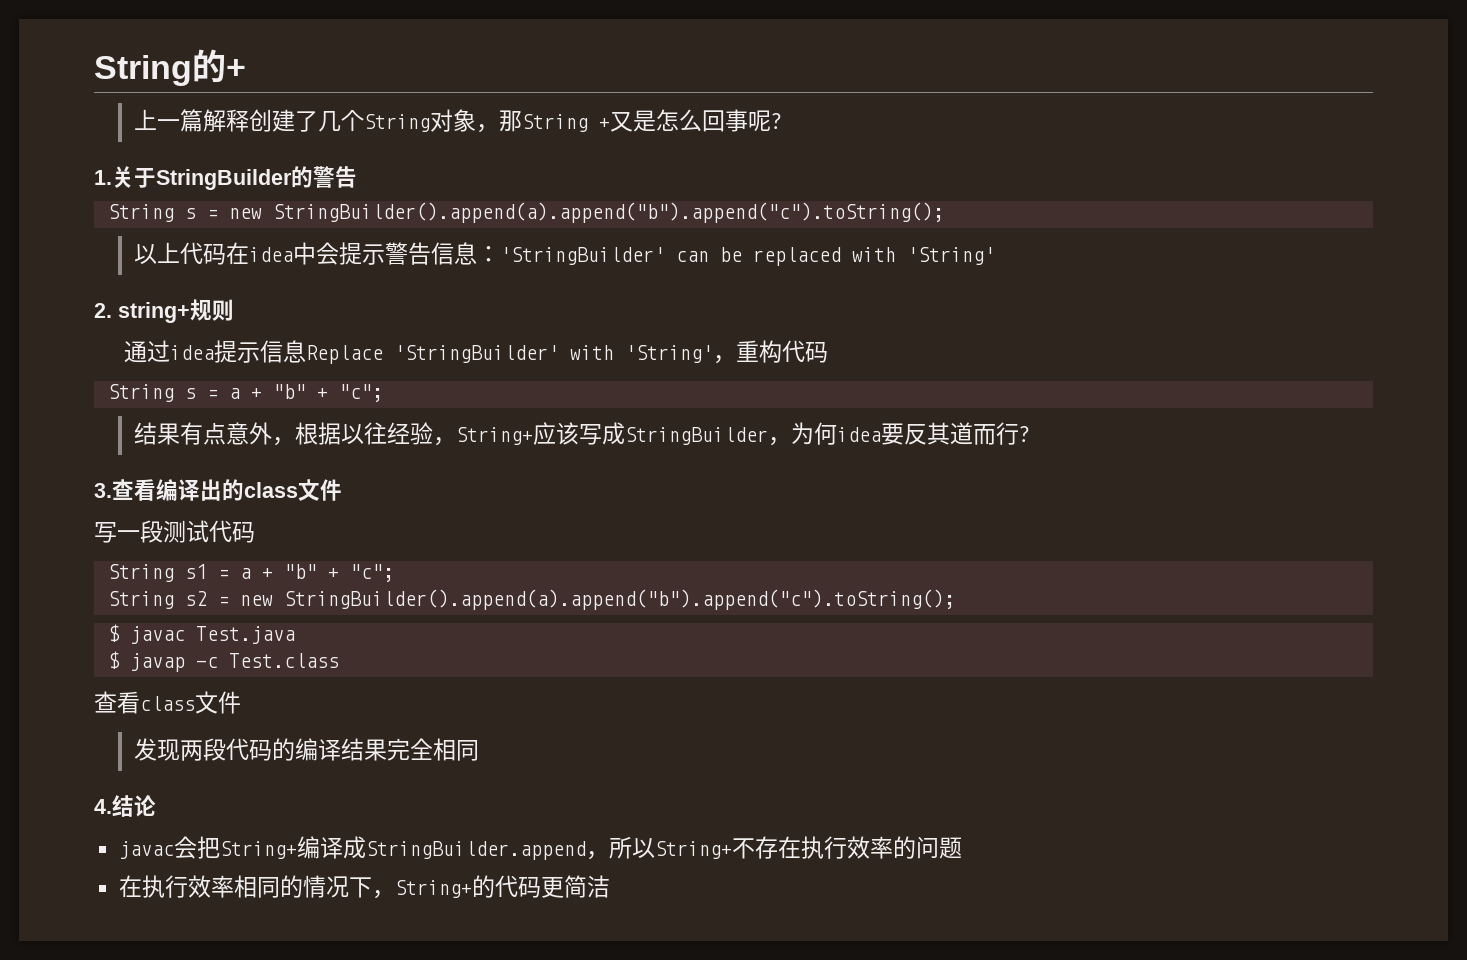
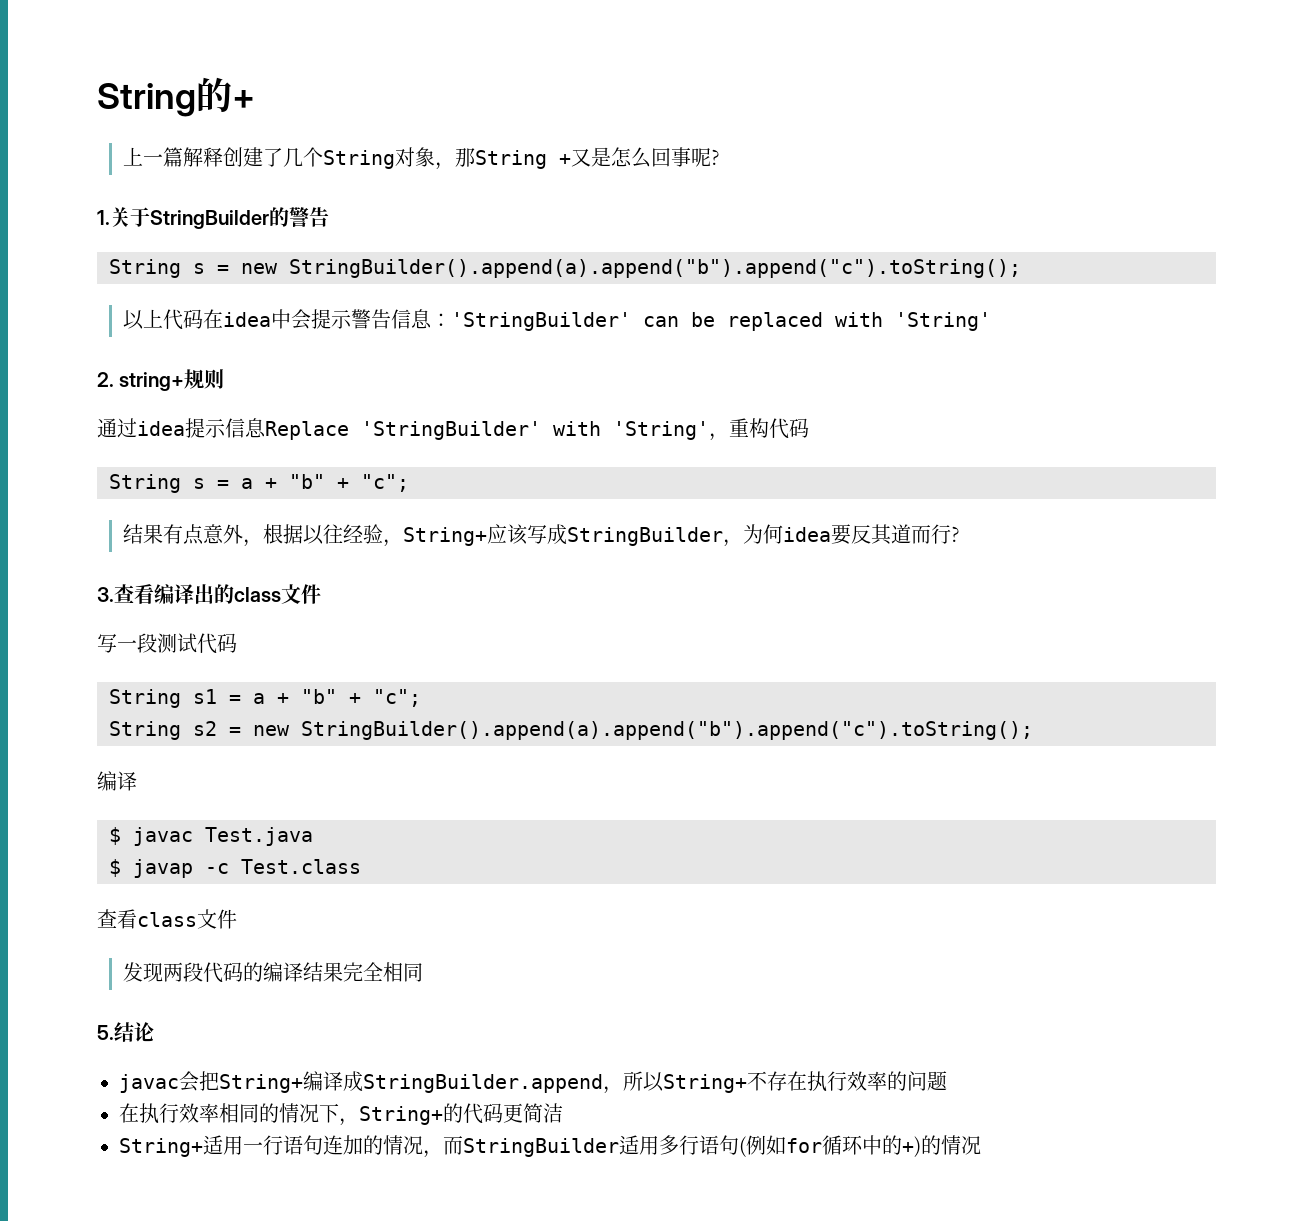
  String s2 = new StringBuilder().append(a).append("b").append("c").toString();
+ 编译
- 4.结论
+ 5.结论
+ String+适用一行语句连加的情况，而StringBuilder适用多行语句(例如for循环中的+)的情况

